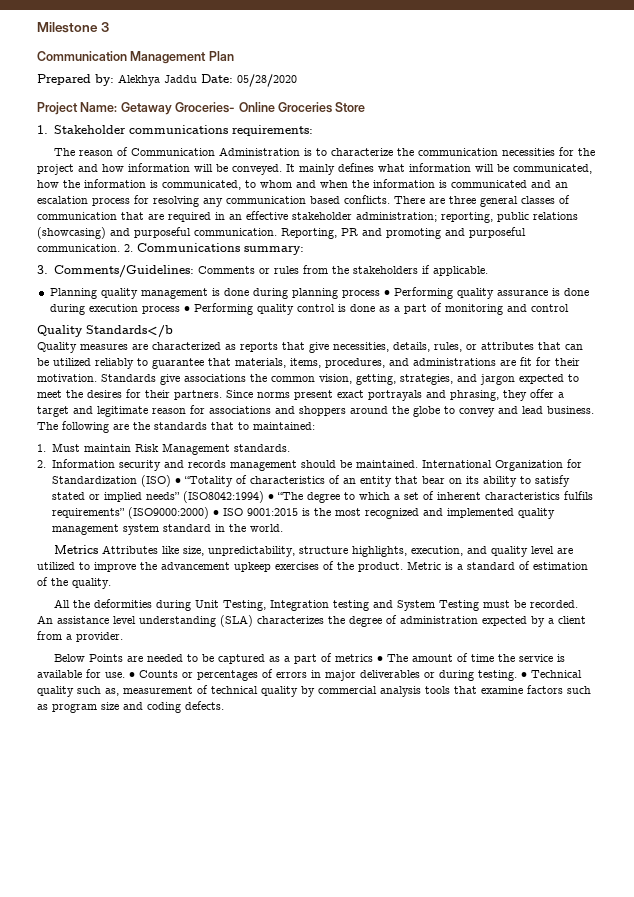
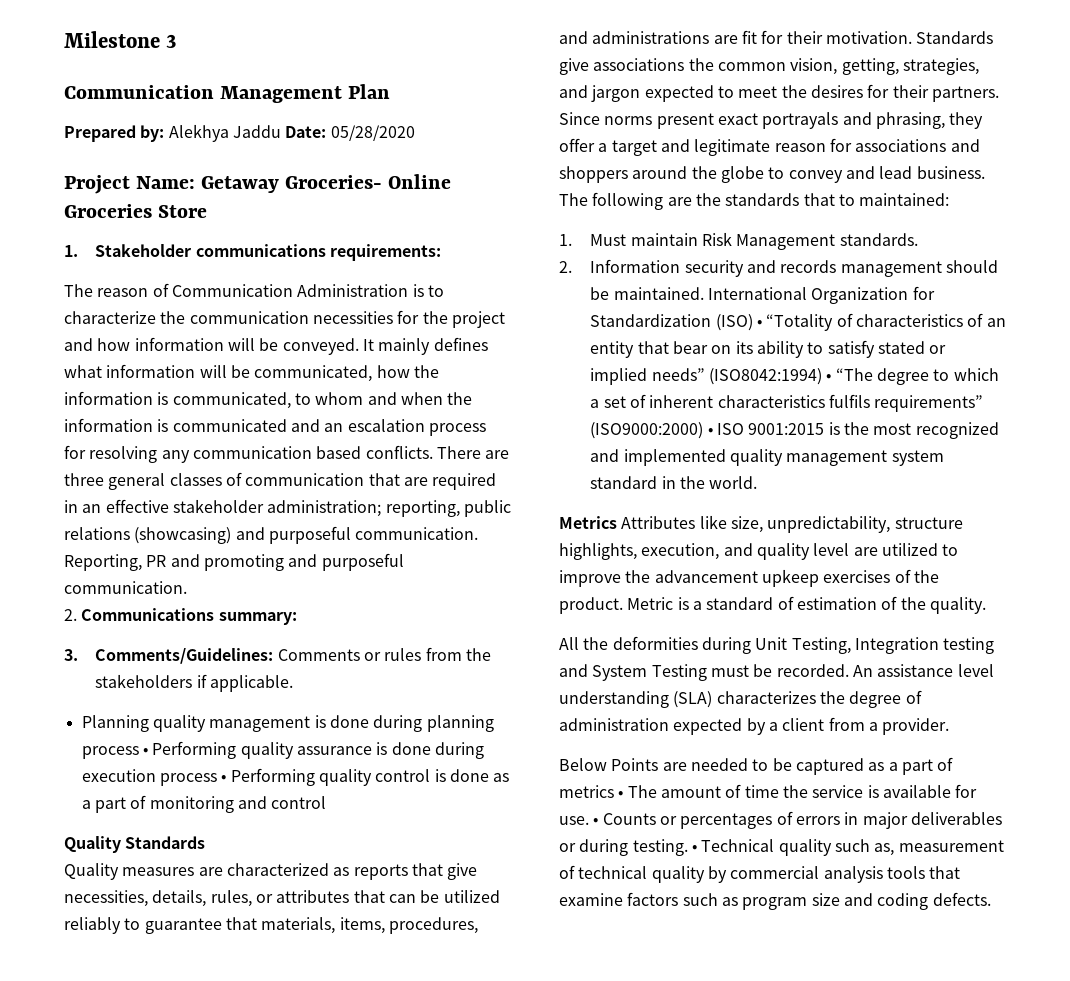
- Reporting, PR and promoting and purposeful communication. 2. Communications summary:
+ Reporting, PR and promoting and purposeful communication.
+ 2. Communications summary:
- Quality Standards</b
+ Quality Standards

